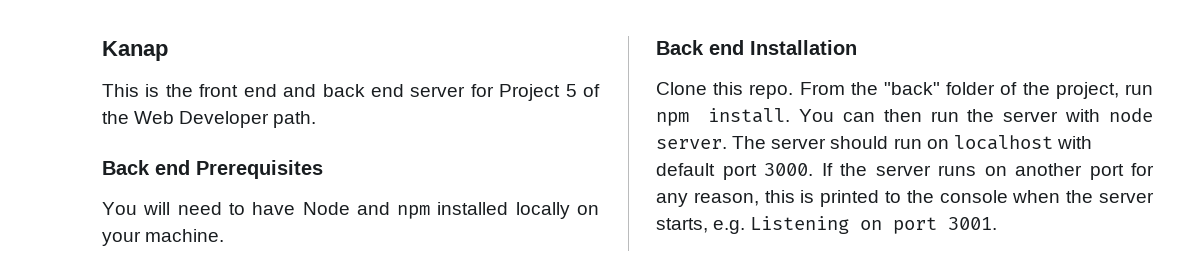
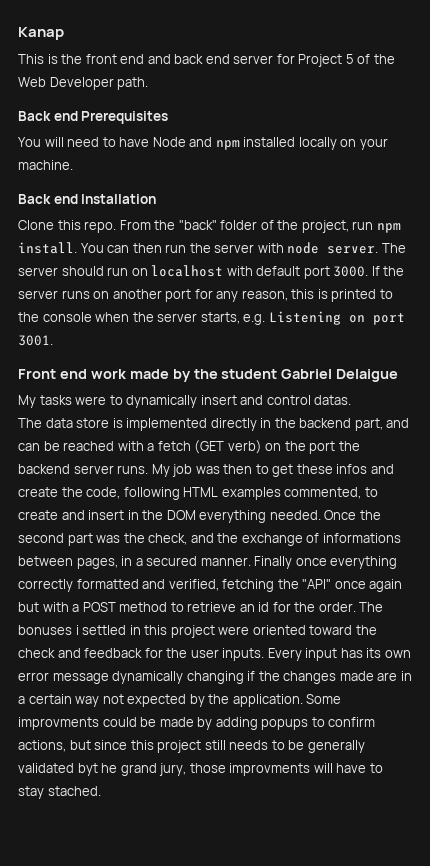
+ Front end work made by the student Gabriel Delaigue
+ My tasks were to dynamically insert and control datas.
+ The data store is implemented directly in the backend part, and can be reached with a fetch (GET verb) on the port the backend server runs. My job was then to get these infos and create the code, following HTML examples commented, to create and insert in the DOM everything needed. Once the second part was the check, and the exchange of informations between pages, in a secured manner. Finally once everything correctly formatted and verified, fetching the "API" once again but with a POST method to retrieve an id for the order. The bonuses i settled in this project were oriented toward the check and feedback for the user inputs. Every input has its own error message dynamically changing if the changes made are in a certain way not expected by the application. Some improvments could be made by adding popups to confirm actions, but since this project still needs to be generally validated byt he grand jury, those improvments will have to stay stached.

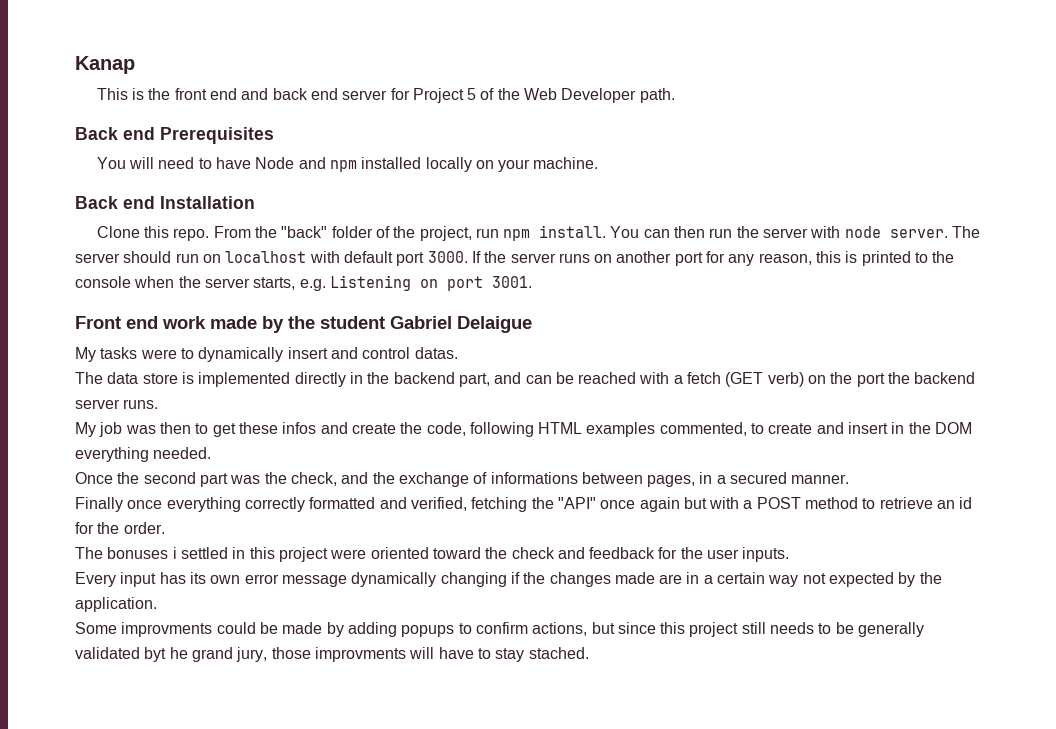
- The data store is implemented directly in the backend part, and can be reached with a fetch (GET verb) on the port the backend server runs. My job was then to get these infos and create the code, following HTML examples commented, to create and insert in the DOM everything needed. Once the second part was the check, and the exchange of informations between pages, in a secured manner. Finally once everything correctly formatted and verified, fetching the "API" once again but with a POST method to retrieve an id for the order. The bonuses i settled in this project were oriented toward the check and feedback for the user inputs. Every input has its own error message dynamically changing if the changes made are in a certain way not expected by the application. Some improvments could be made by adding popups to confirm actions, but since this project still needs to be generally validated byt he grand jury, those improvments will have to stay stached.
+ The data store is implemented directly in the backend part, and can be reached with a fetch (GET verb) on the port the backend server runs.
+ My job was then to get these infos and create the code, following HTML examples commented, to create and insert in the DOM everything needed.
+ Once the second part was the check, and the exchange of informations between pages, in a secured manner.
+ Finally once everything correctly formatted and verified, fetching the "API" once again but with a POST method to retrieve an id for the order.
+ The bonuses i settled in this project were oriented toward the check and feedback for the user inputs.
+ Every input has its own error message dynamically changing if the changes made are in a certain way not expected by the application.
+ Some improvments could be made by adding popups to confirm actions, but since this project still needs to be generally validated byt he grand jury, those improvments will have to stay stached.

